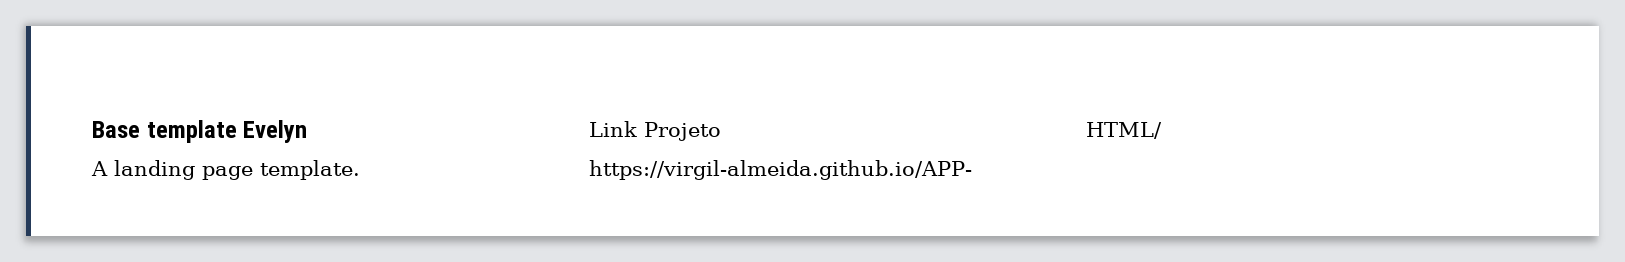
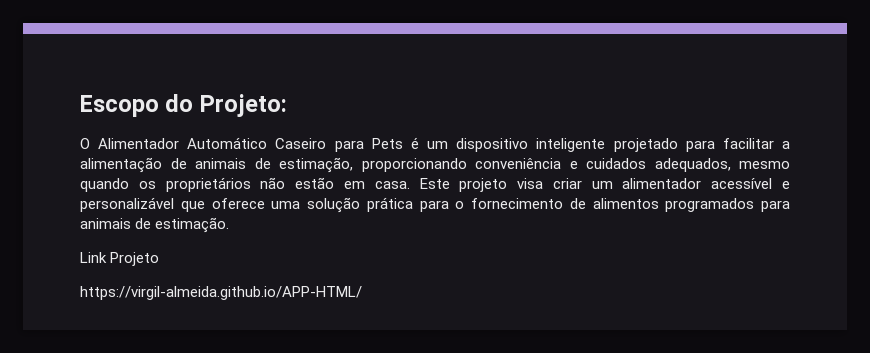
- Base template Evelyn
- A landing page template.
+ Escopo do Projeto:
+ O Alimentador Automático Caseiro para Pets é um dispositivo inteligente projetado para facilitar a alimentação de animais de estimação, proporcionando conveniência e cuidados adequados, mesmo quando os proprietários não estão em casa. Este projeto visa criar um alimentador acessível e personalizável que oferece uma solução prática para o fornecimento de alimentos programados para animais de estimação.

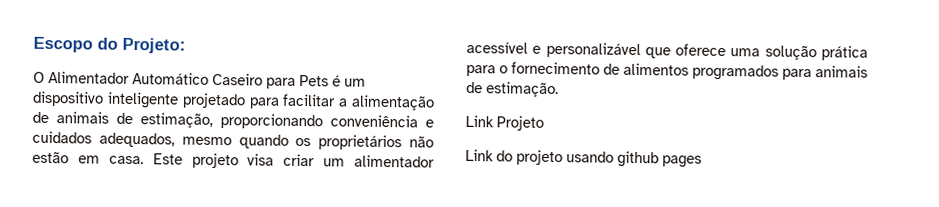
- https://virgil-almeida.github.io/APP-HTML/
+ Link do projeto usando github pages

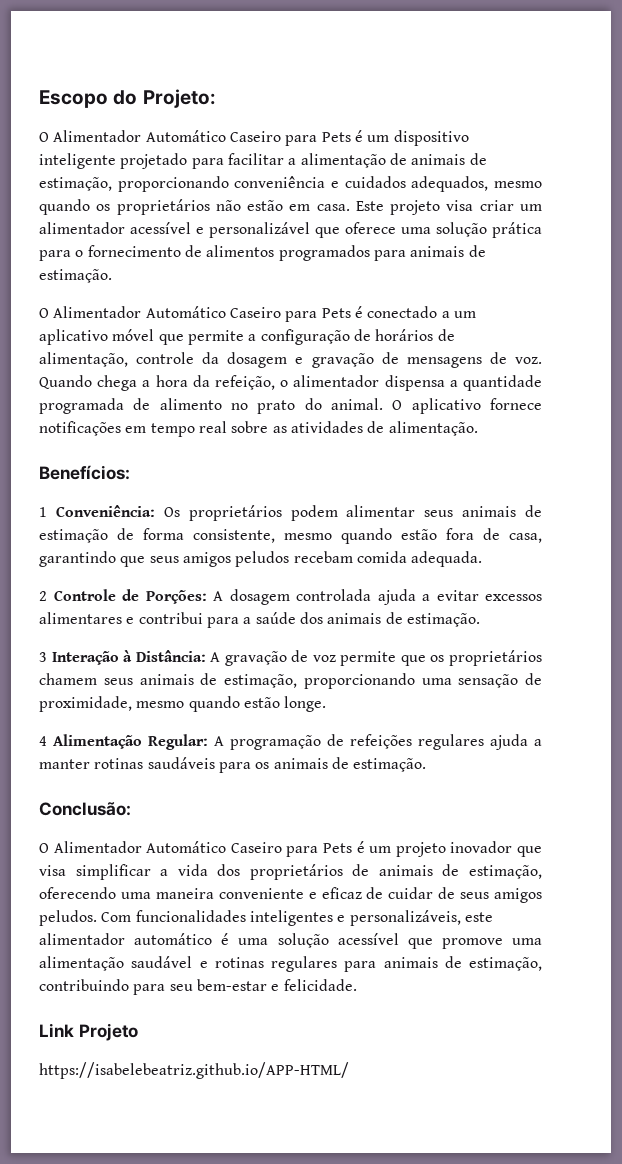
+ O Alimentador Automático Caseiro para Pets é conectado a um aplicativo móvel que permite a configuração de horários de alimentação, controle da dosagem e gravação de mensagens de voz. Quando chega a hora da refeição, o alimentador dispensa a quantidade programada de alimento no prato do animal. O aplicativo fornece notificações em tempo real sobre as atividades de alimentação.
+ Benefícios:
+ 1 Conveniência: Os proprietários podem alimentar seus animais de estimação de forma consistente, mesmo quando estão fora de casa, garantindo que seus amigos peludos recebam comida adequada.
+ 2 Controle de Porções: A dosagem controlada ajuda a evitar excessos alimentares e contribui para a saúde dos animais de estimação.
+ 3 Interação à Distância: A gravação de voz permite que os proprietários chamem seus animais de estimação, proporcionando uma sensação de proximidade, mesmo quando estão longe.
+ 4 Alimentação Regular: A programação de refeições regulares ajuda a manter rotinas saudáveis para os animais de estimação.
+ Conclusão:
+ O Alimentador Automático Caseiro para Pets é um projeto inovador que visa simplificar a vida dos proprietários de animais de estimação, oferecendo uma maneira conveniente e eficaz de cuidar de seus amigos peludos. Com funcionalidades inteligentes e personalizáveis, este alimentador automático é uma solução acessível que promove uma alimentação saudável e rotinas regulares para animais de estimação, contribuindo para seu bem-estar e felicidade.
  Link Projeto
- Link do projeto usando github pages
+ https://isabelebeatriz.github.io/APP-HTML/

